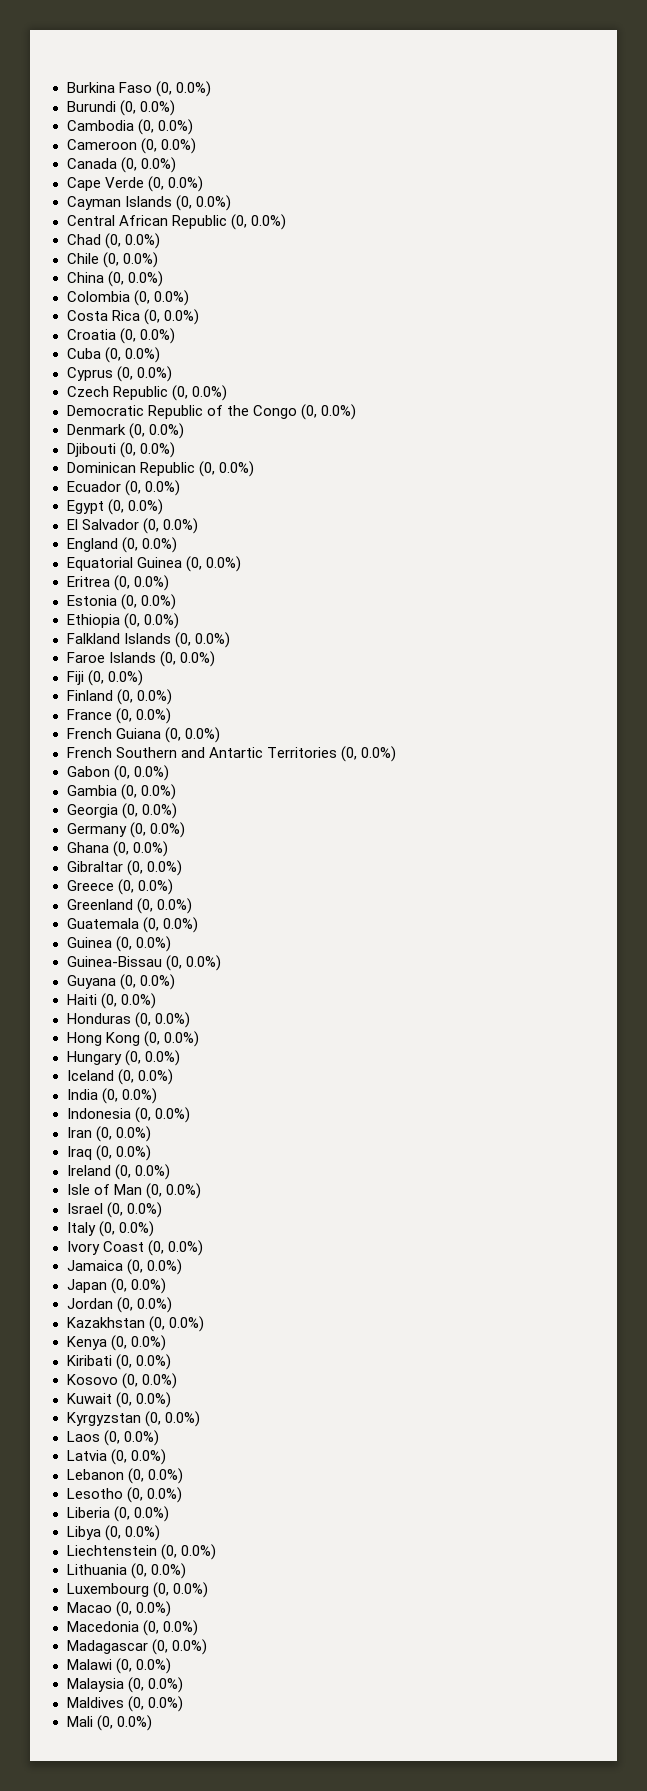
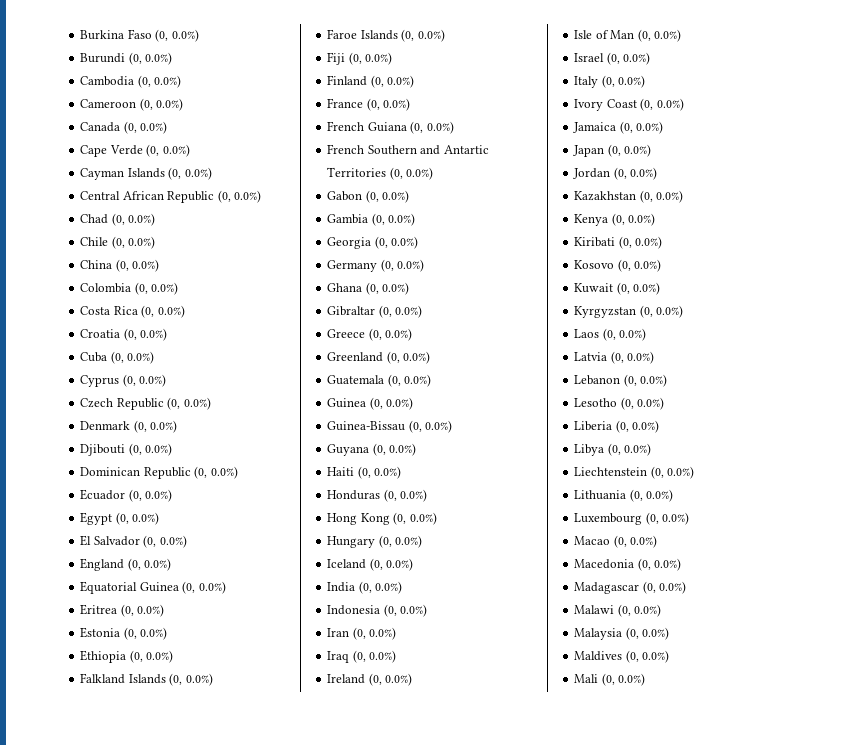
- Democratic Republic of the Congo (0, 0.0%)

